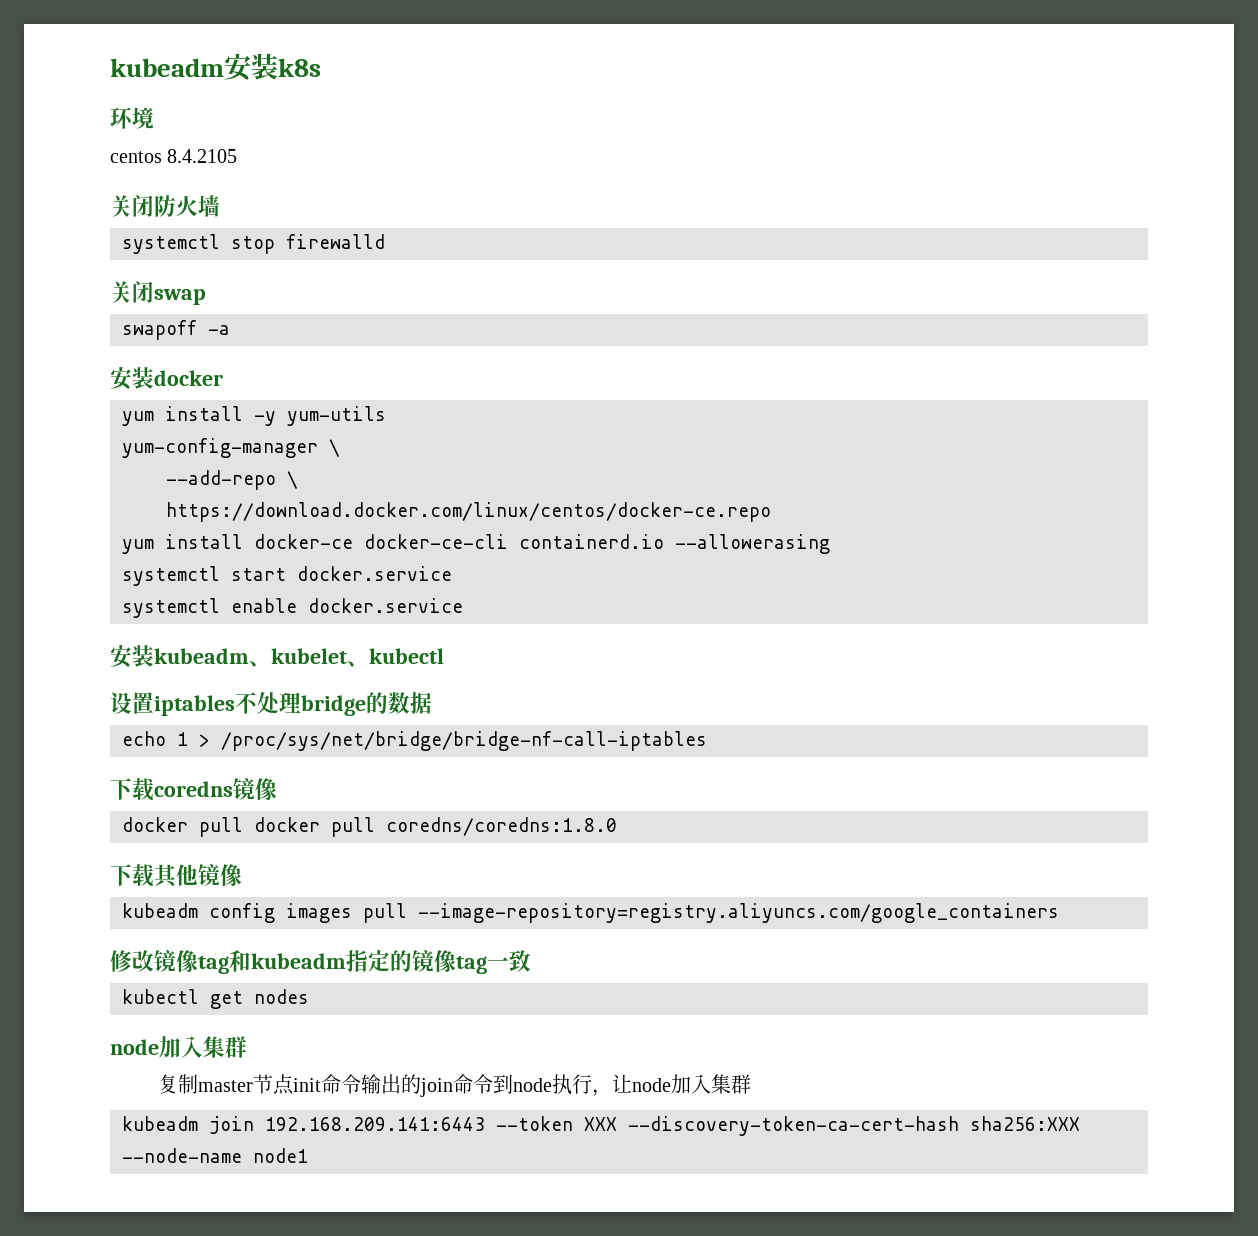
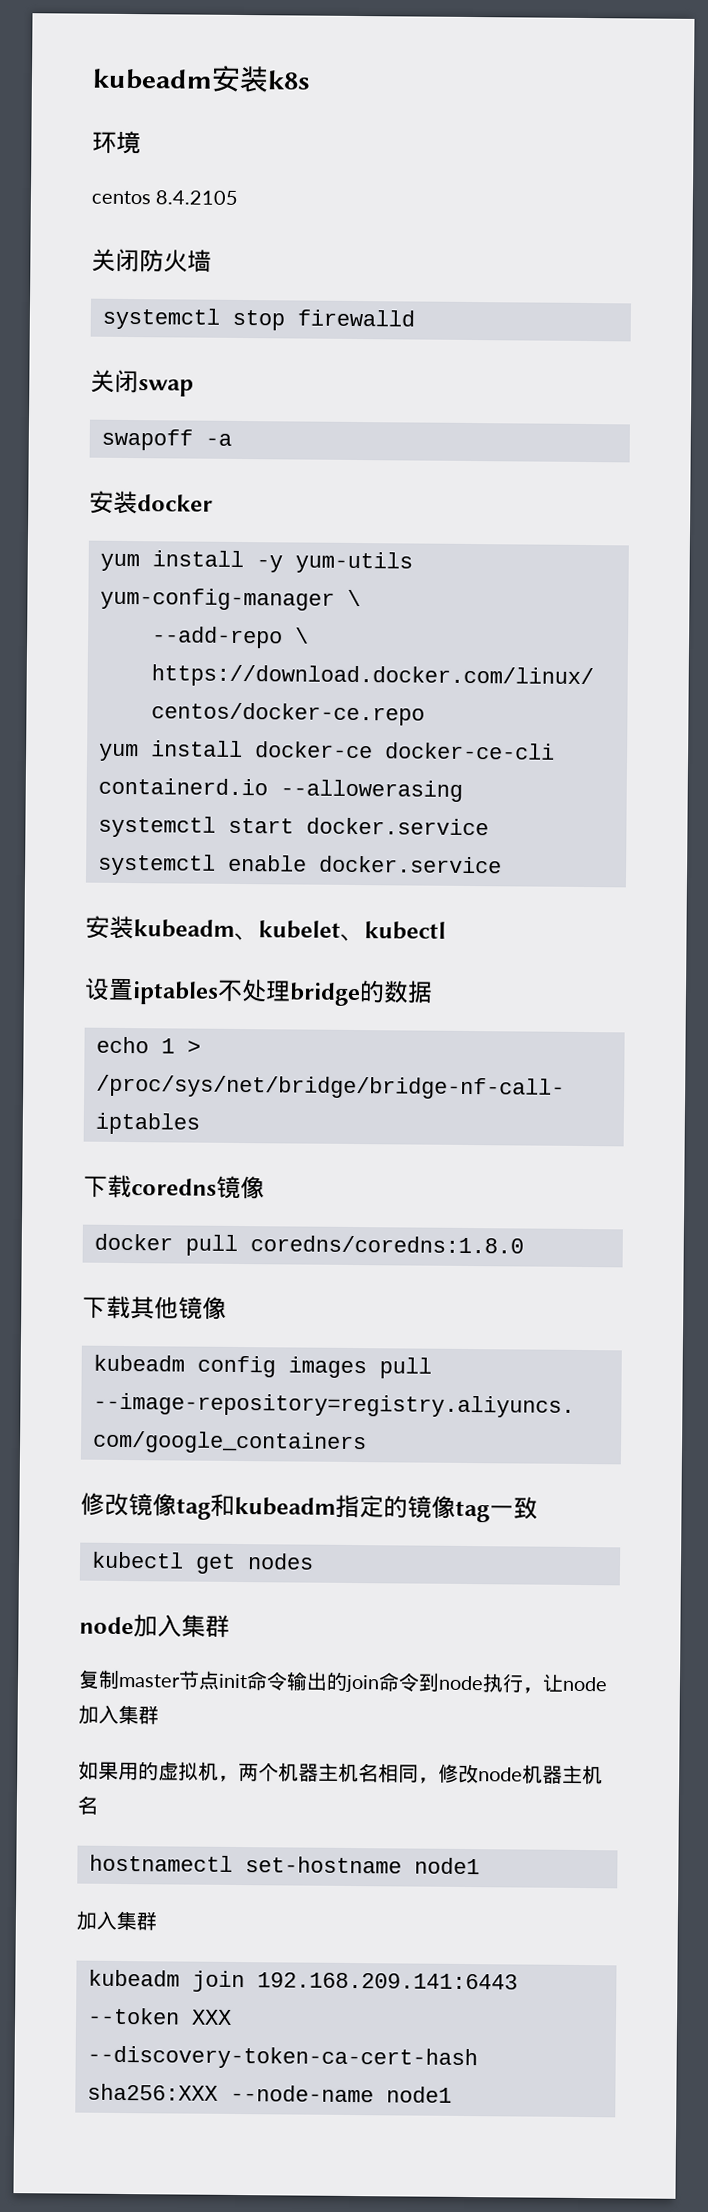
- docker pull docker pull coredns/coredns:1.8.0
+ docker pull coredns/coredns:1.8.0
+ 如果用的虚拟机，两个机器主机名相同，修改node机器主机名
+ hostnamectl set-hostname node1
+ 加入集群

